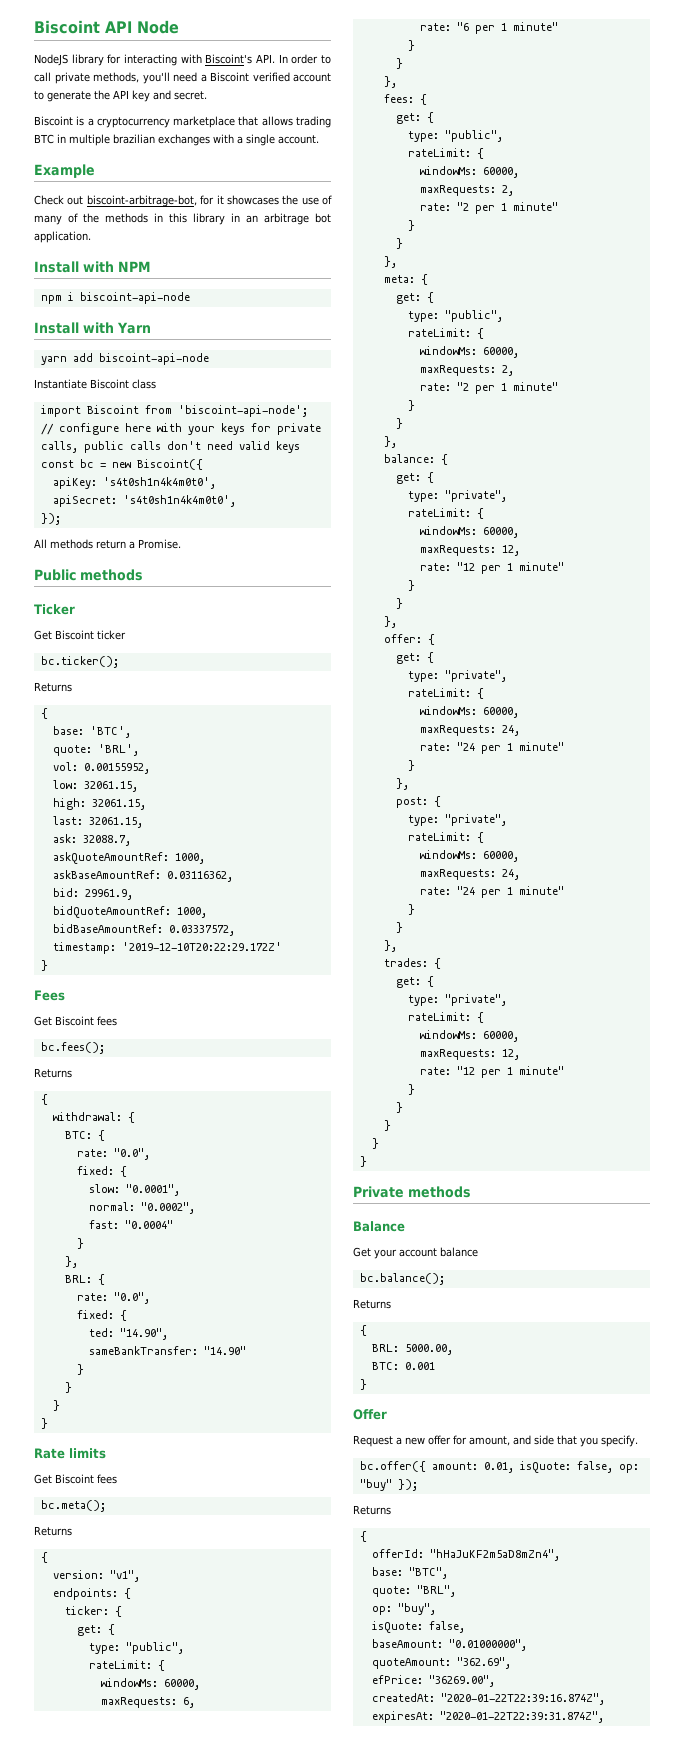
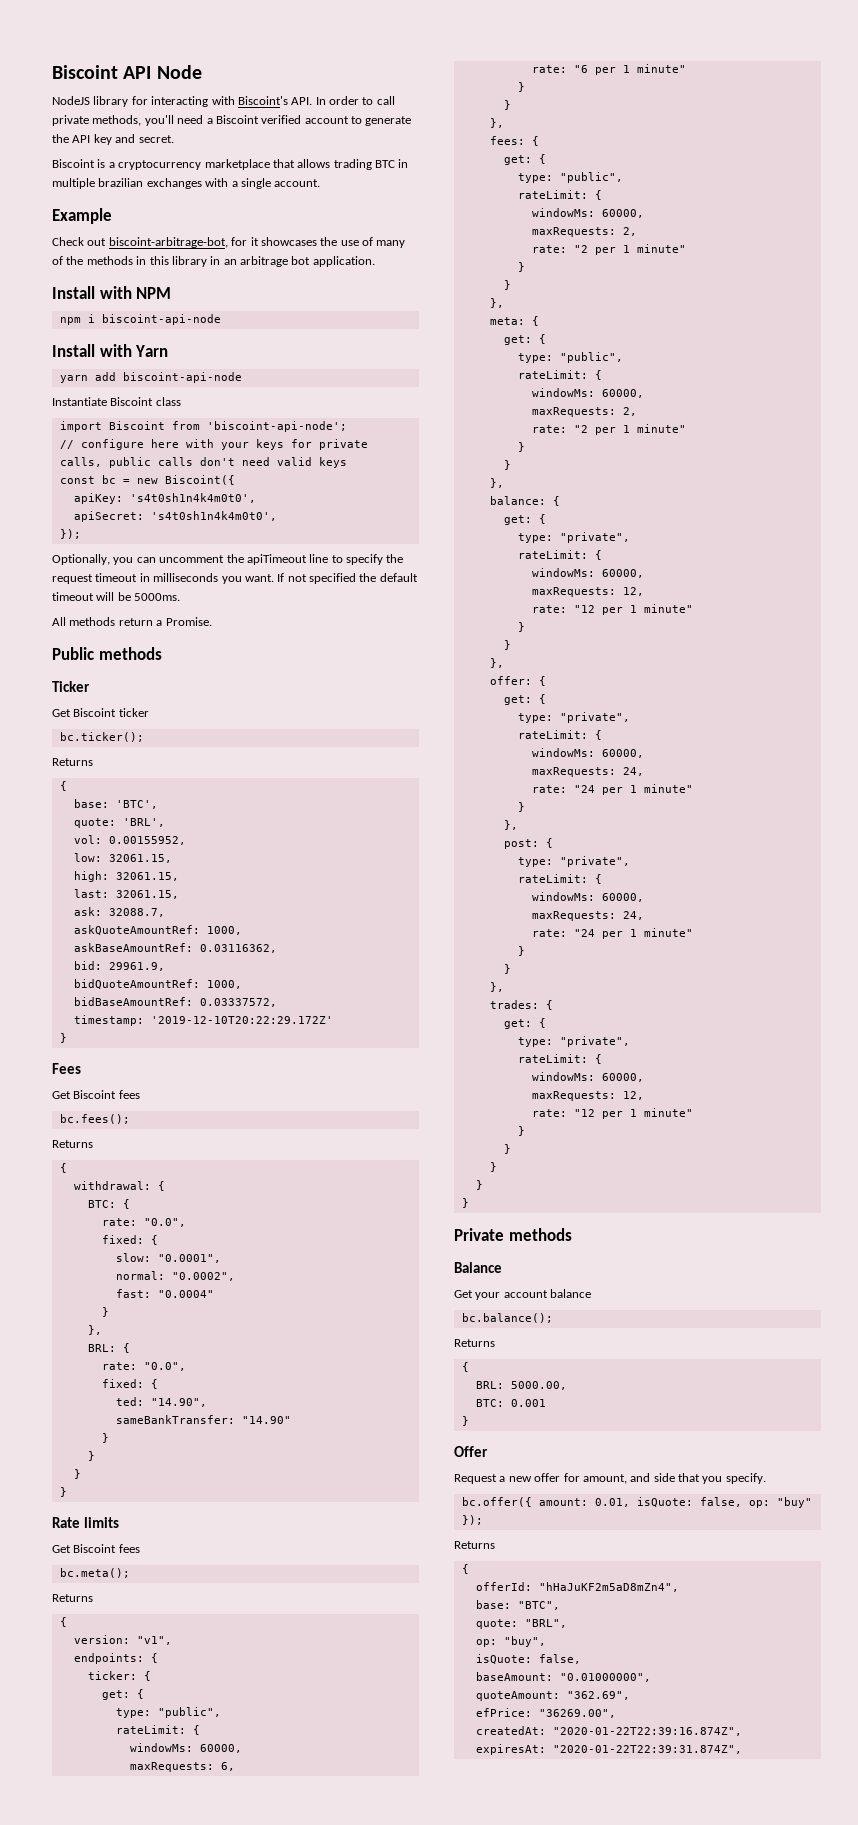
+ Optionally, you can uncomment the apiTimeout line to specify the request timeout in milliseconds you want. If not specified the default timeout will be 5000ms.

